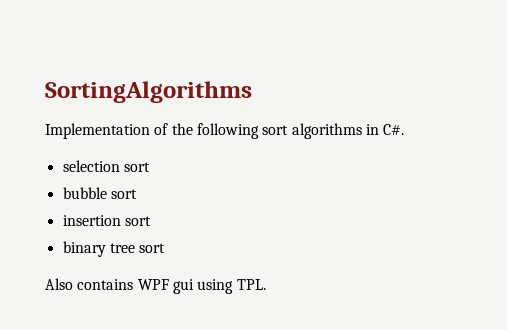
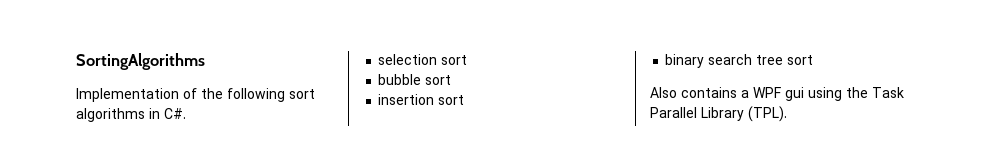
- binary tree sort
+ binary search tree sort
- Also contains WPF gui using TPL.
+ Also contains a WPF gui using the Task Parallel Library (TPL).

